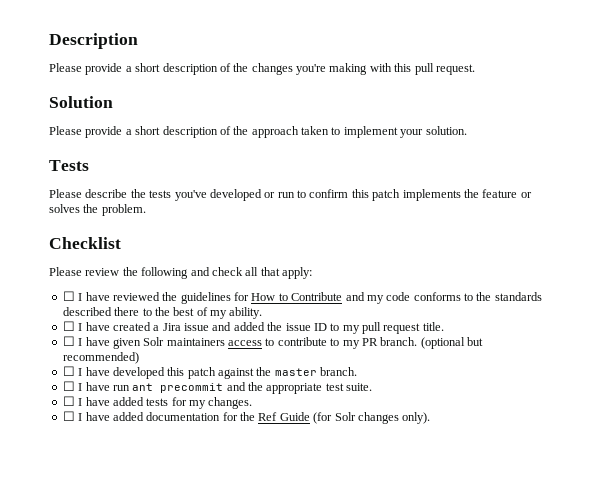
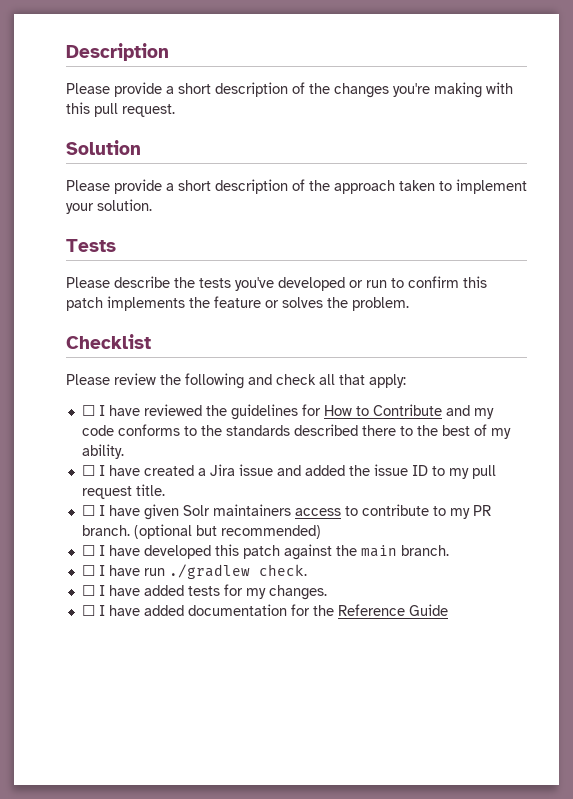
- ☐ I have developed this patch against the master branch.
+ ☐ I have developed this patch against the main branch.
- ☐ I have run ant precommit and the appropriate test suite.
+ ☐ I have run ./gradlew check.
- ☐ I have added documentation for the Ref Guide (for Solr changes only).
+ ☐ I have added documentation for the Reference Guide

